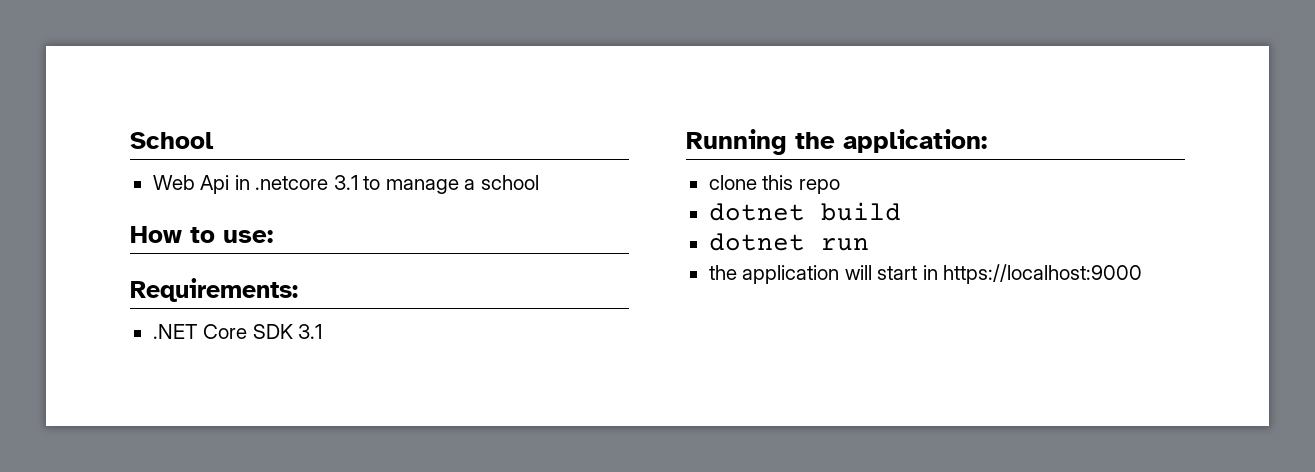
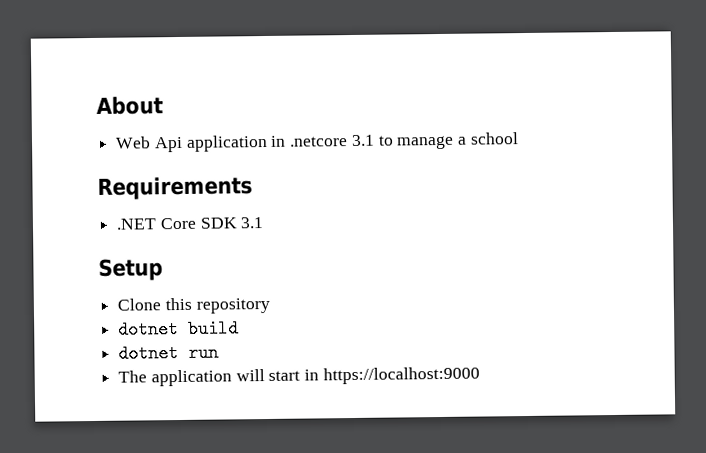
- School
+ About
- Web Api in .netcore 3.1 to manage a school
+ Web Api application in .netcore 3.1 to manage a school
- How to use:
- Requirements:
+ Requirements
- Running the application:
- clone this repo
+ Setup
+ Clone this repository
- the application will start in https://localhost:9000
+ The application will start in https://localhost:9000

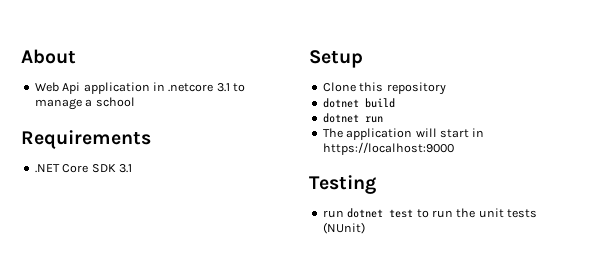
+ Testing
+ run dotnet test to run the unit tests (NUnit)

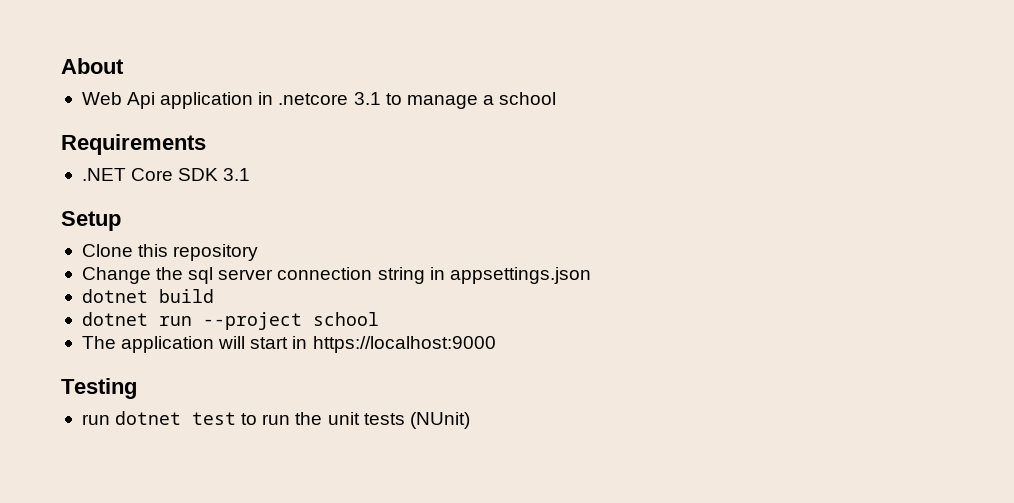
+ Change the sql server connection string in appsettings.json
- dotnet run
+ dotnet run --project school

